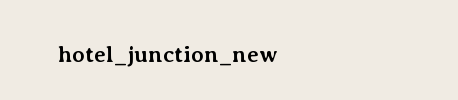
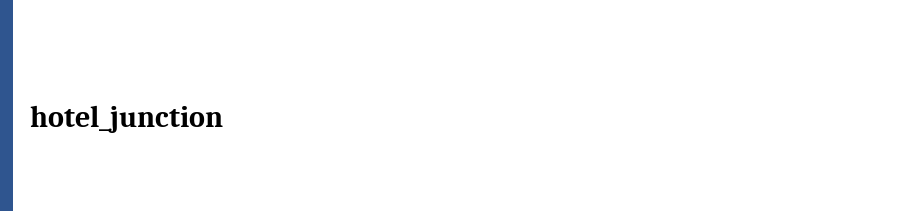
- hotel_junction_new
+ hotel_junction

